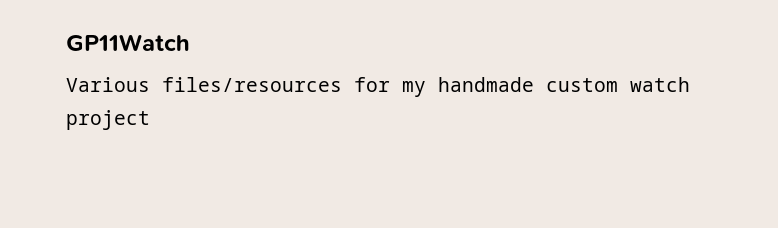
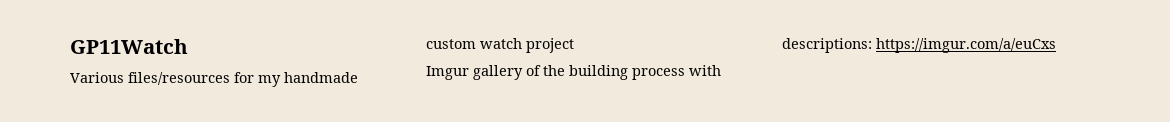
+ Imgur gallery of the building process with descriptions: https://imgur.com/a/euCxs

